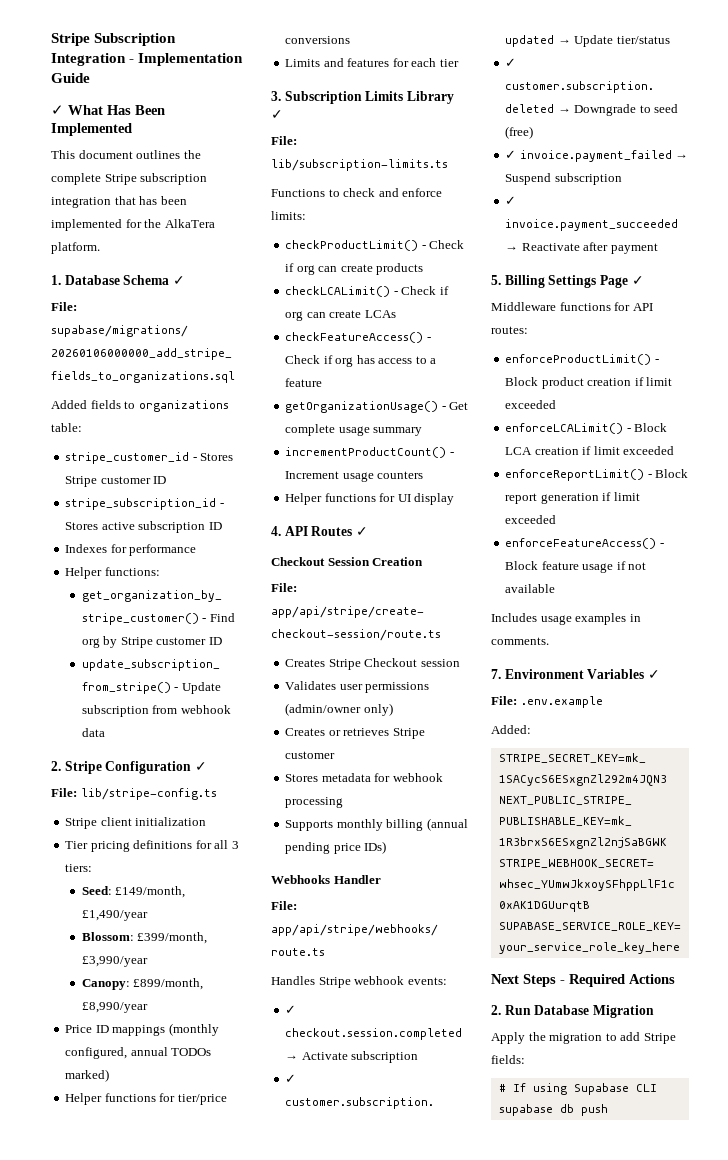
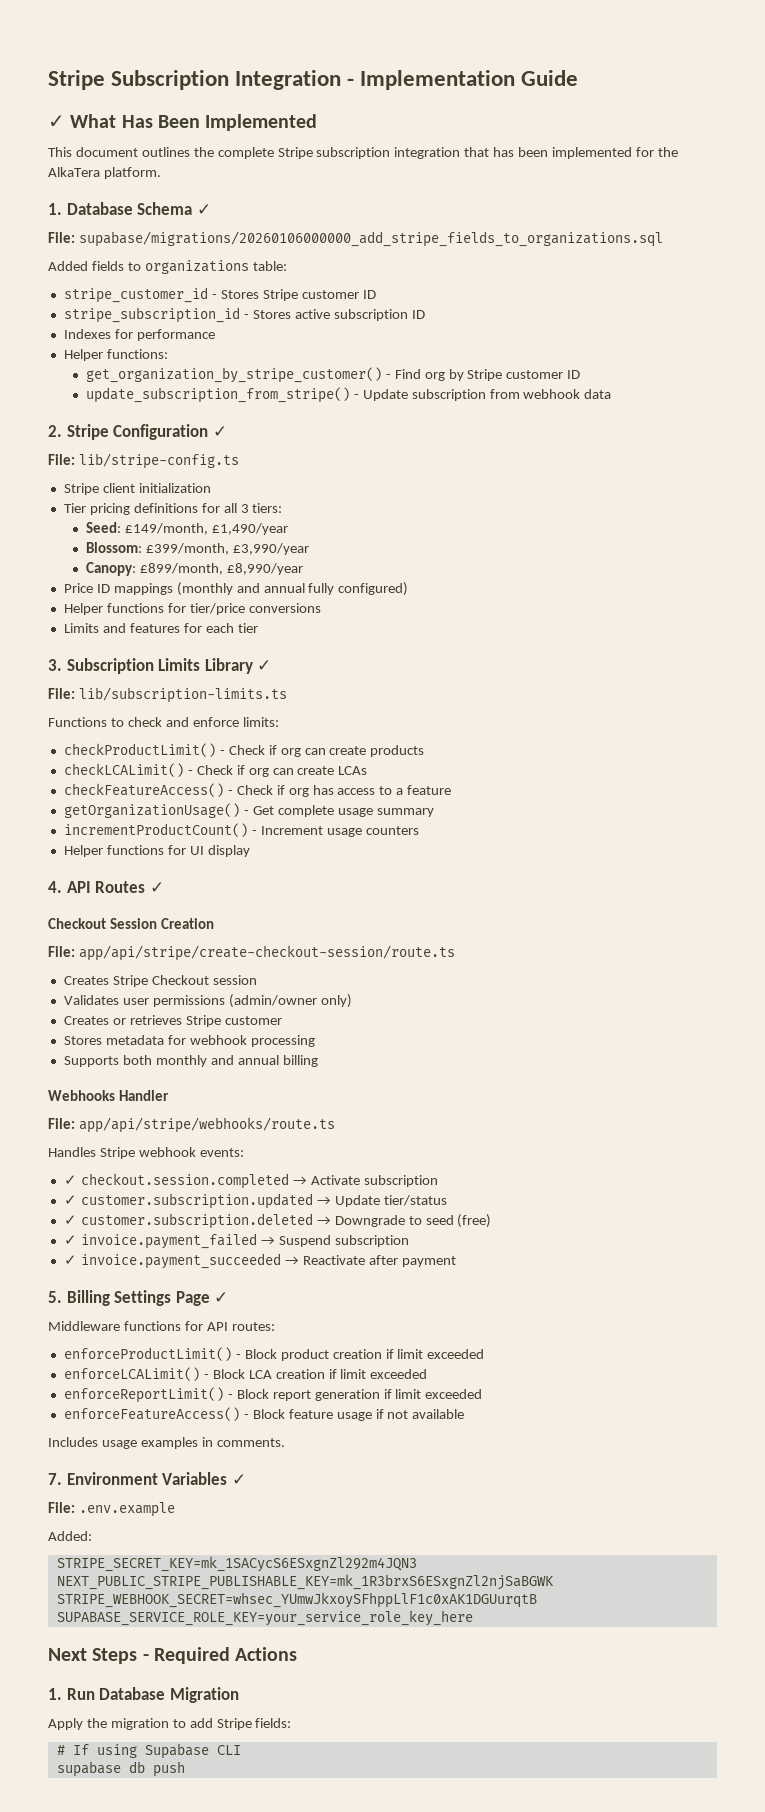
- Price ID mappings (monthly configured, annual TODOs marked)
+ Price ID mappings (monthly and annual fully configured)
- Supports monthly billing (annual pending price IDs)
+ Supports both monthly and annual billing
- 2. Run Database Migration
+ 1. Run Database Migration

